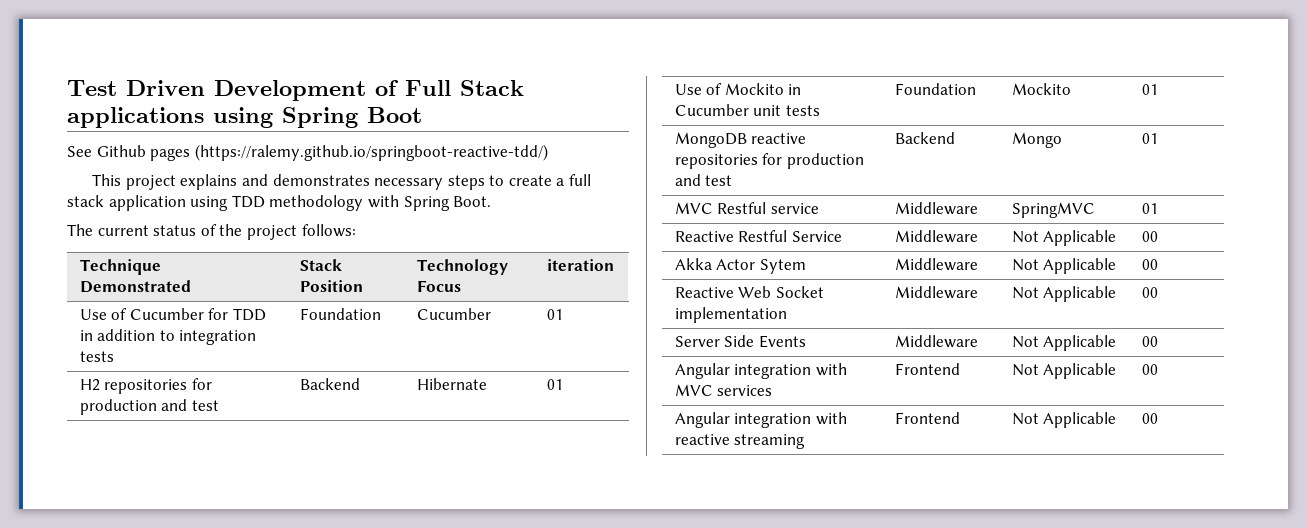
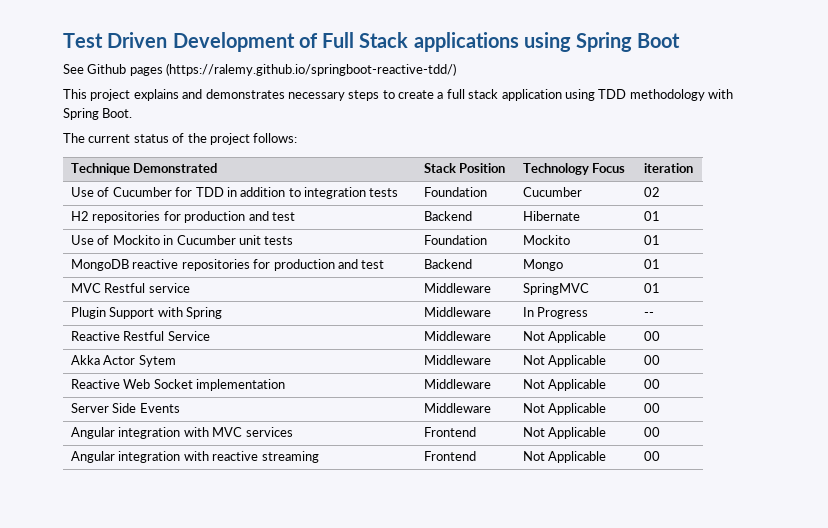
- Use of Cucumber for TDD in addition to integration tests | Foundation | Cucumber | 01
+ Use of Cucumber for TDD in addition to integration tests | Foundation | Cucumber | 02
+ Plugin Support with Spring | Middleware | In Progress | --

